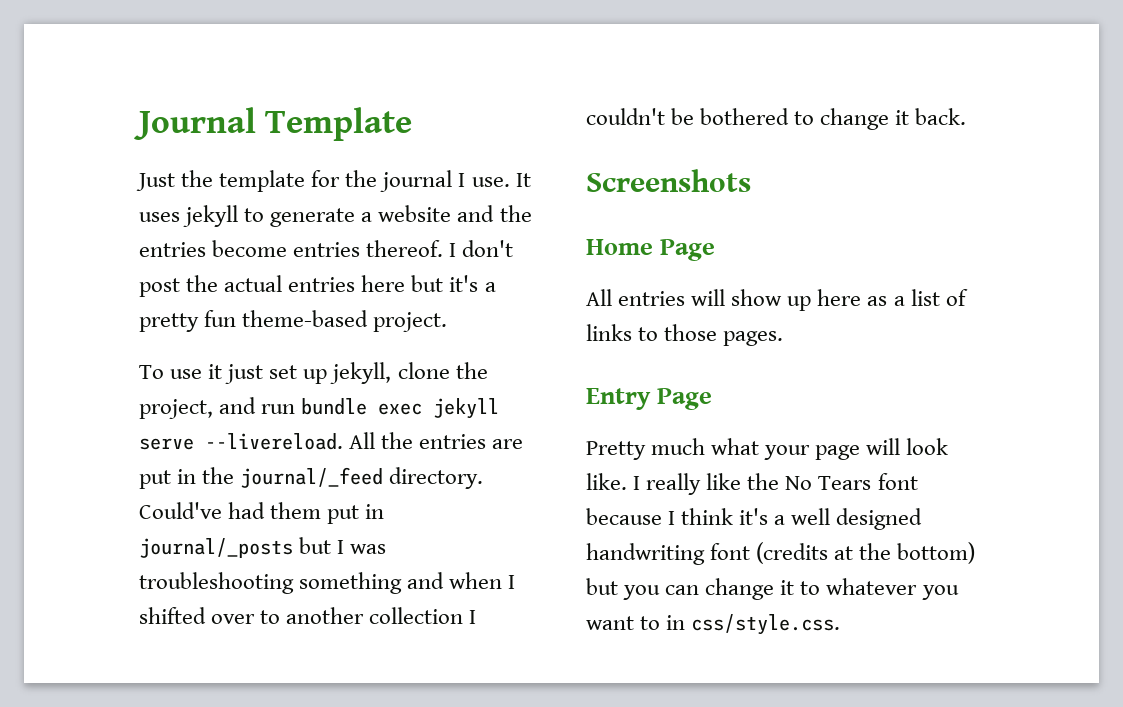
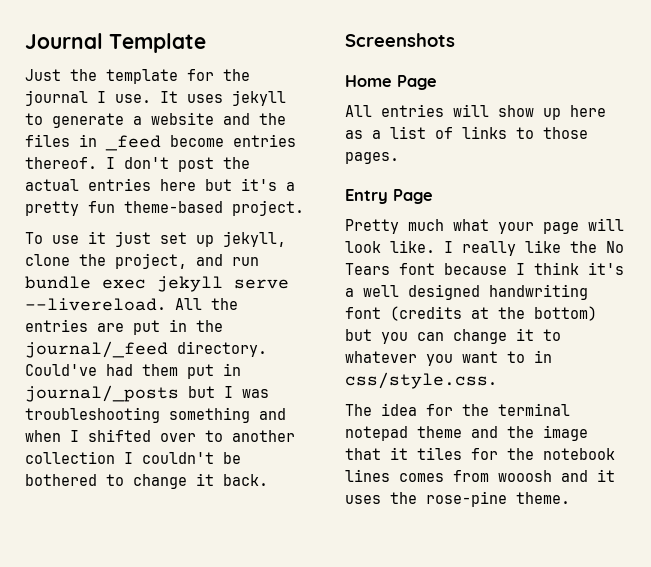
- It uses jekyll to generate a website and the entries become entries thereof.
+ It uses jekyll to generate a website and the files in _feed become entries thereof.
+ The idea for the terminal notepad theme and the image that it tiles for the notebook lines comes from wooosh and it uses the rose-pine theme.

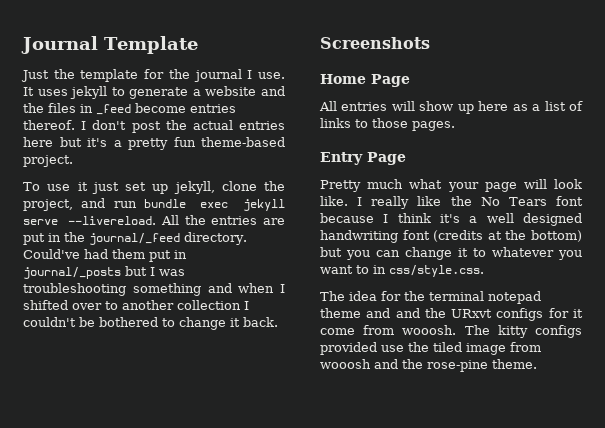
- The idea for the terminal notepad theme and the image that it tiles for the notebook lines comes from wooosh and it uses the rose-pine theme.
+ The idea for the terminal notepad theme and and the URxvt configs for it come from wooosh. The kitty configs provided use the tiled image from wooosh and the rose-pine theme.

